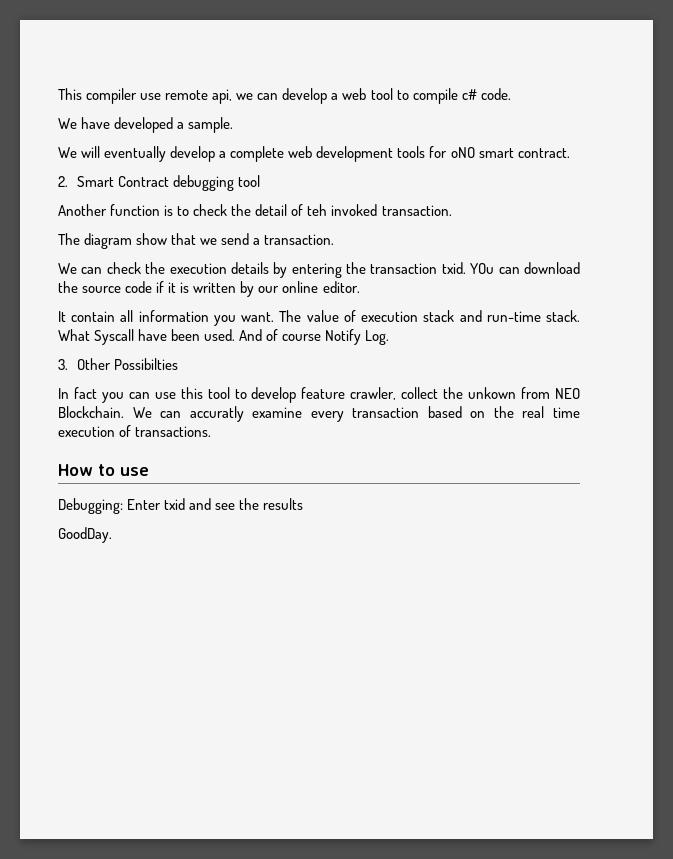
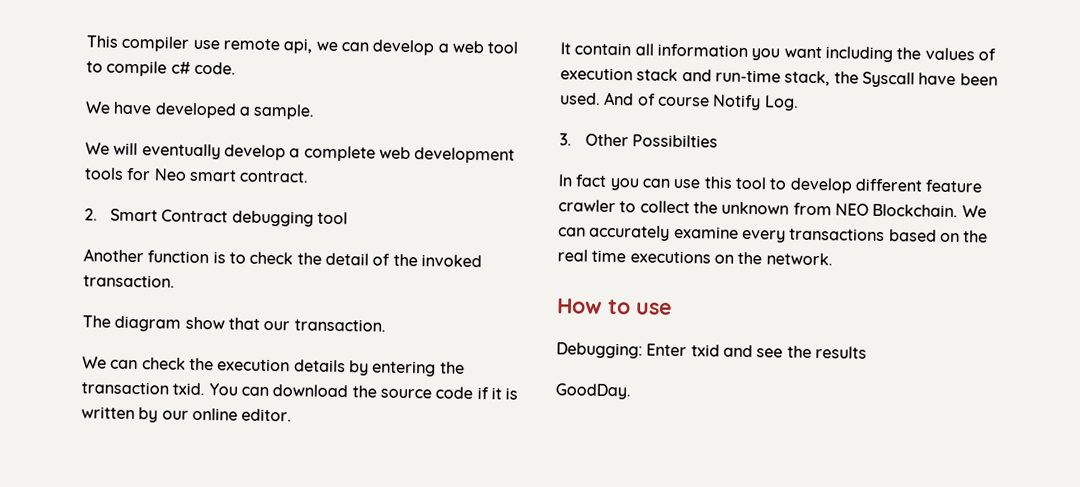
- We will eventually develop a complete web development tools for oNO smart contract.
+ We will eventually develop a complete web development tools for Neo smart contract.
- Another function is to check the detail of teh invoked transaction.
+ Another function is to check the detail of the invoked transaction.
- The diagram show that we send a transaction.
+ The diagram show that our transaction.
- YOu can download the source code if it is written by our online editor.
+ You can download the source code if it is written by our online editor.
- It contain all information you want. The value of execution stack and run-time stack. What Syscall have been used.
+ It contain all information you want including the values of execution stack and run-time stack, the Syscall have been used.
- In fact you can use this tool to develop feature crawler, collect the unkown from NEO Blockchain.
+ In fact you can use this tool to develop different feature crawler to collect the unknown from NEO Blockchain.
- We can accuratly examine every transaction based on the real time execution of transactions.
+ We can accurately examine every transactions based on the real time executions on the network.

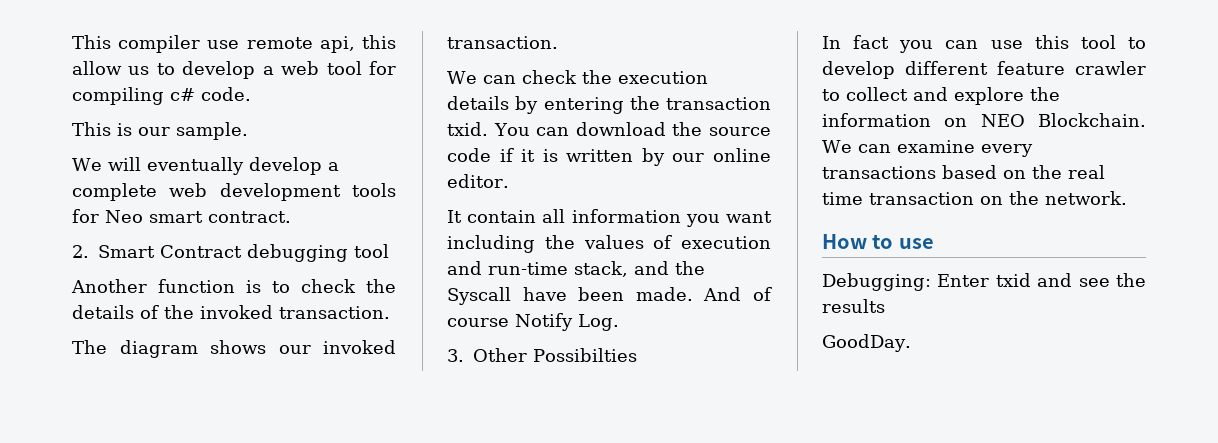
- This compiler use remote api, we can develop a web tool to compile c# code.
+ This compiler use remote api, this allow us to develop a web tool for compiling c# code.
- We have developed a sample.
+ This is our sample.
- Another function is to check the detail of the invoked transaction.
+ Another function is to check the details of the invoked transaction.
- The diagram show that our transaction.
+ The diagram shows our invoked transaction.
- It contain all information you want including the values of execution stack and run-time stack, the Syscall have been used.
+ It contain all information you want including the values of execution and run-time stack, and the Syscall have been made.
- In fact you can use this tool to develop different feature crawler to collect the unknown from NEO Blockchain.
+ In fact you can use this tool to develop different feature crawler to collect and explore the information on NEO Blockchain.
- We can accurately examine every transactions based on the real time executions on the network.
+ We can examine every transactions based on the real time transaction on the network.

